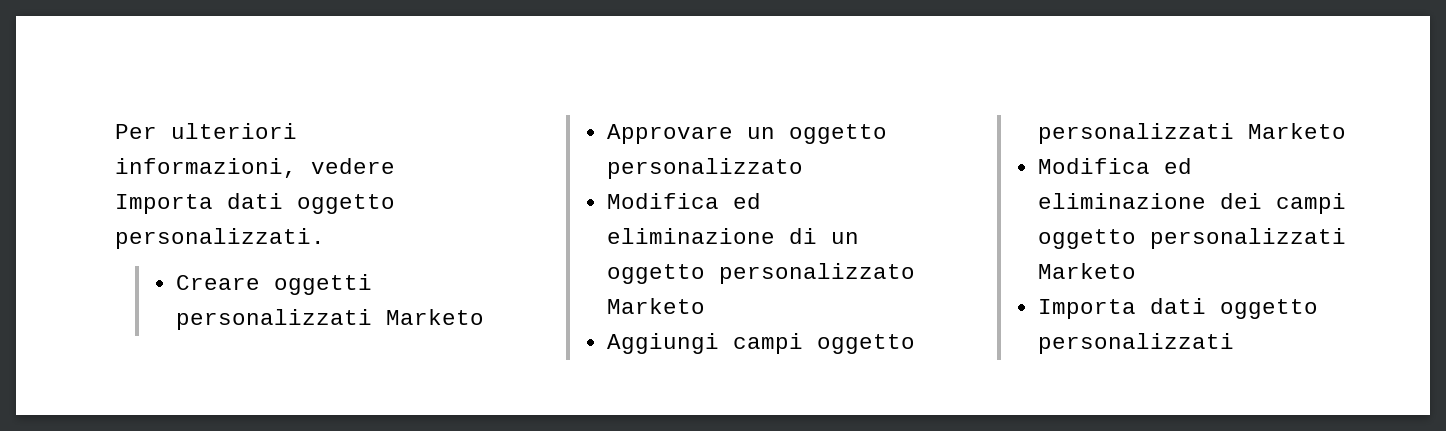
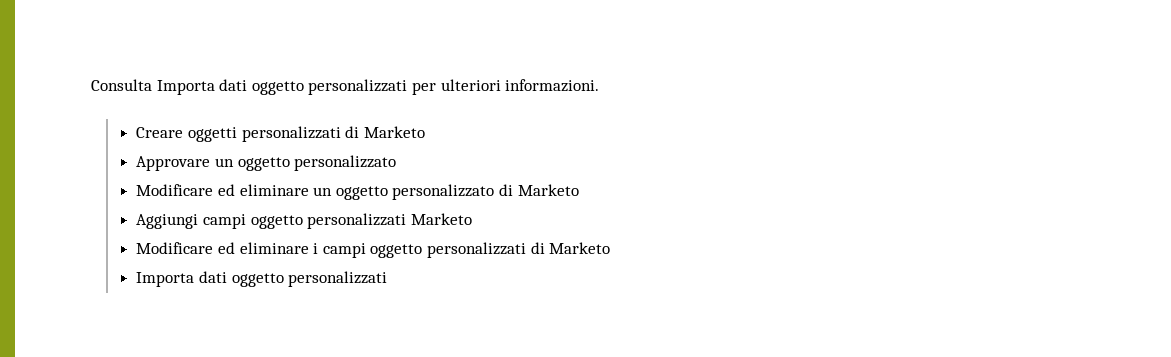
- Per ulteriori informazioni, vedere Importa dati oggetto personalizzati.
+ Consulta Importa dati oggetto personalizzati per ulteriori informazioni.
- Creare oggetti personalizzati Marketo
+ Creare oggetti personalizzati di Marketo
- Modifica ed eliminazione di un oggetto personalizzato Marketo
+ Modificare ed eliminare un oggetto personalizzato di Marketo
- Modifica ed eliminazione dei campi oggetto personalizzati Marketo
+ Modificare ed eliminare i campi oggetto personalizzati di Marketo

